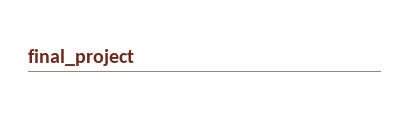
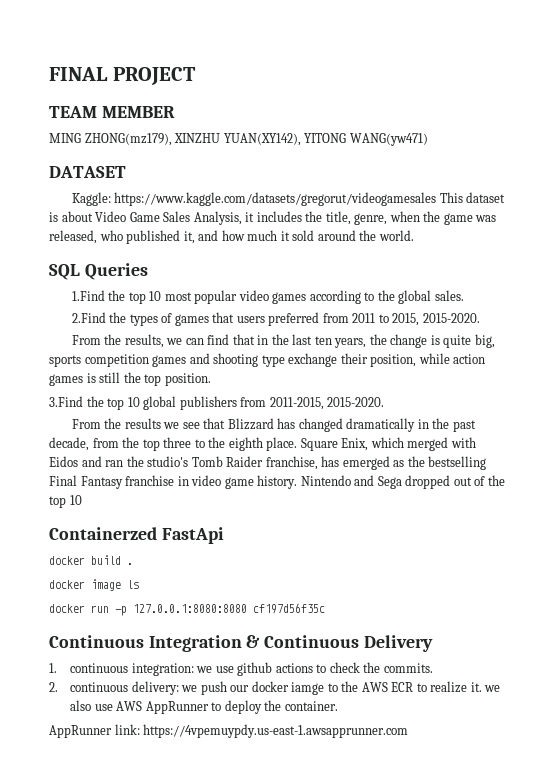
- final_project
+ FINAL PROJECT
+ TEAM MEMBER
+ MING ZHONG(mz179), XINZHU YUAN(XY142), YITONG WANG(yw471)
+ DATASET
+ Kaggle: https://www.kaggle.com/datasets/gregorut/videogamesales This dataset is about Video Game Sales Analysis, it includes the title, genre, when the game was released, who published it, and how much it sold around the world.
+ SQL Queries
+ 1.Find the top 10 most popular video games according to the global sales.
+ 2.Find the types of games that users preferred from 2011 to 2015, 2015-2020.
+ From the results, we can find that in the last ten years, the change is quite big, sports competition games and shooting type exchange their position, while action games is still the top position.
+ 3.Find the top 10 global publishers from 2011-2015, 2015-2020.
+ From the results we see that Blizzard has changed dramatically in the past decade, from the top three to the eighth place. Square Enix, which merged with Eidos and ran the studio's Tomb Raider franchise, has emerged as the bestselling Final Fantasy franchise in video game history. Nintendo and Sega dropped out of the top 10
+ Containerzed FastApi
+ docker build .
+ docker image ls
+ docker run -p 127.0.0.1:8080:8080 cf197d56f35c
+ Continuous Integration & Continuous Delivery
+ 1. continuous integration: we use github actions to check the commits.
+ 2. continuous delivery: we push our docker iamge to the AWS ECR to realize it. we also use AWS AppRunner to deploy the container.
+ AppRunner link: https://4vpemuypdy.us-east-1.awsapprunner.com

